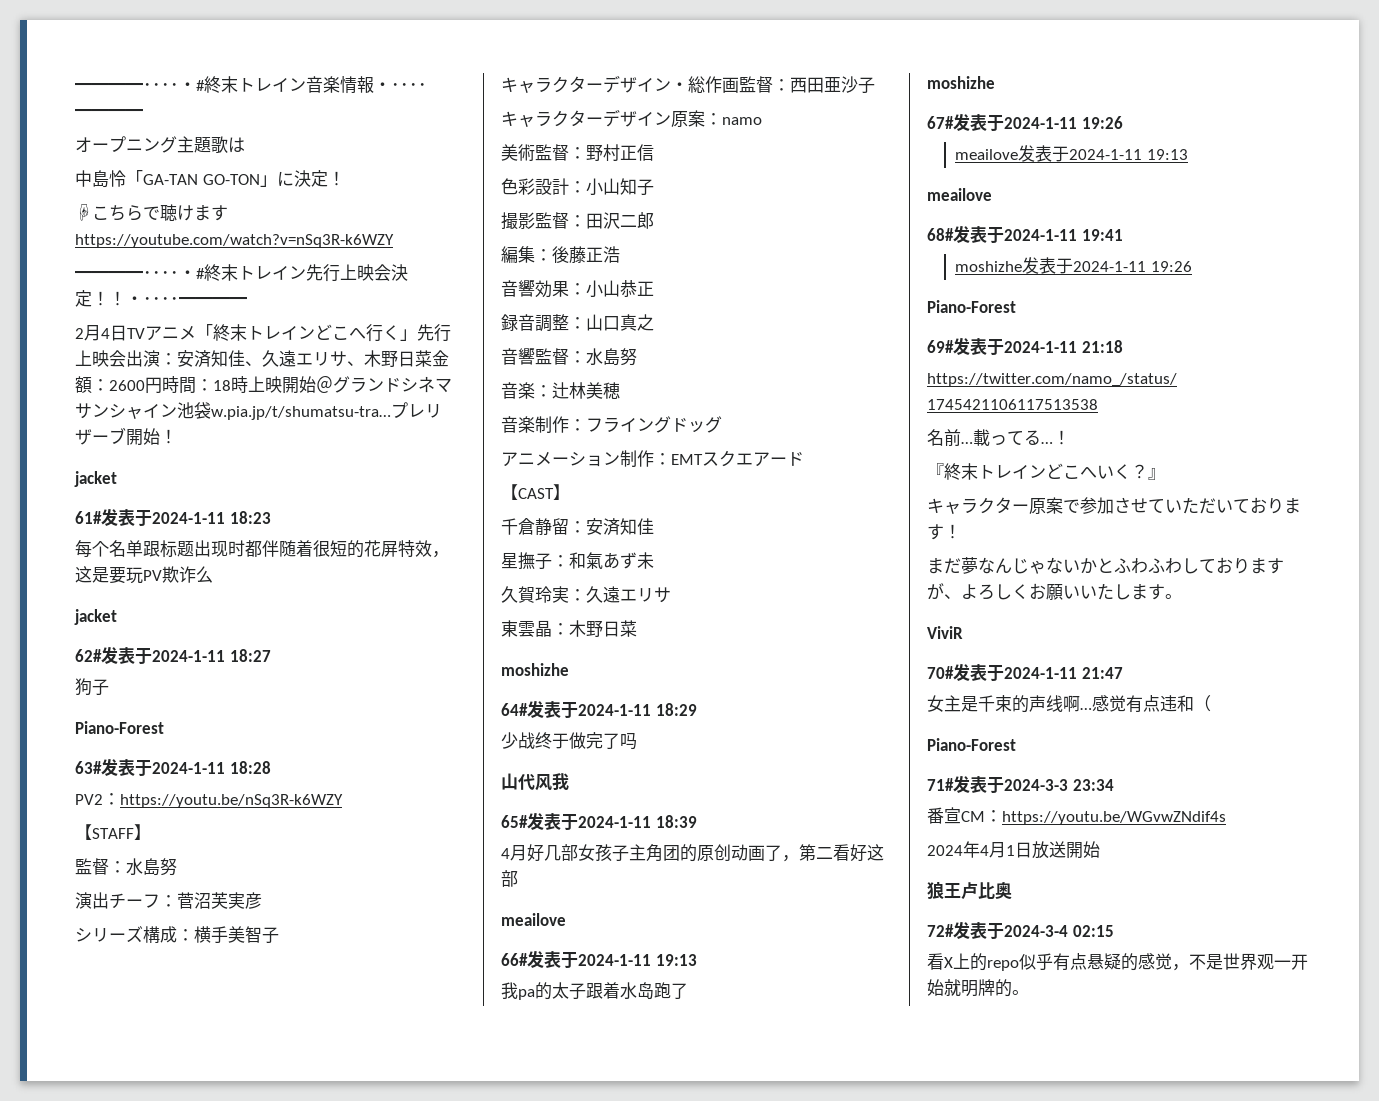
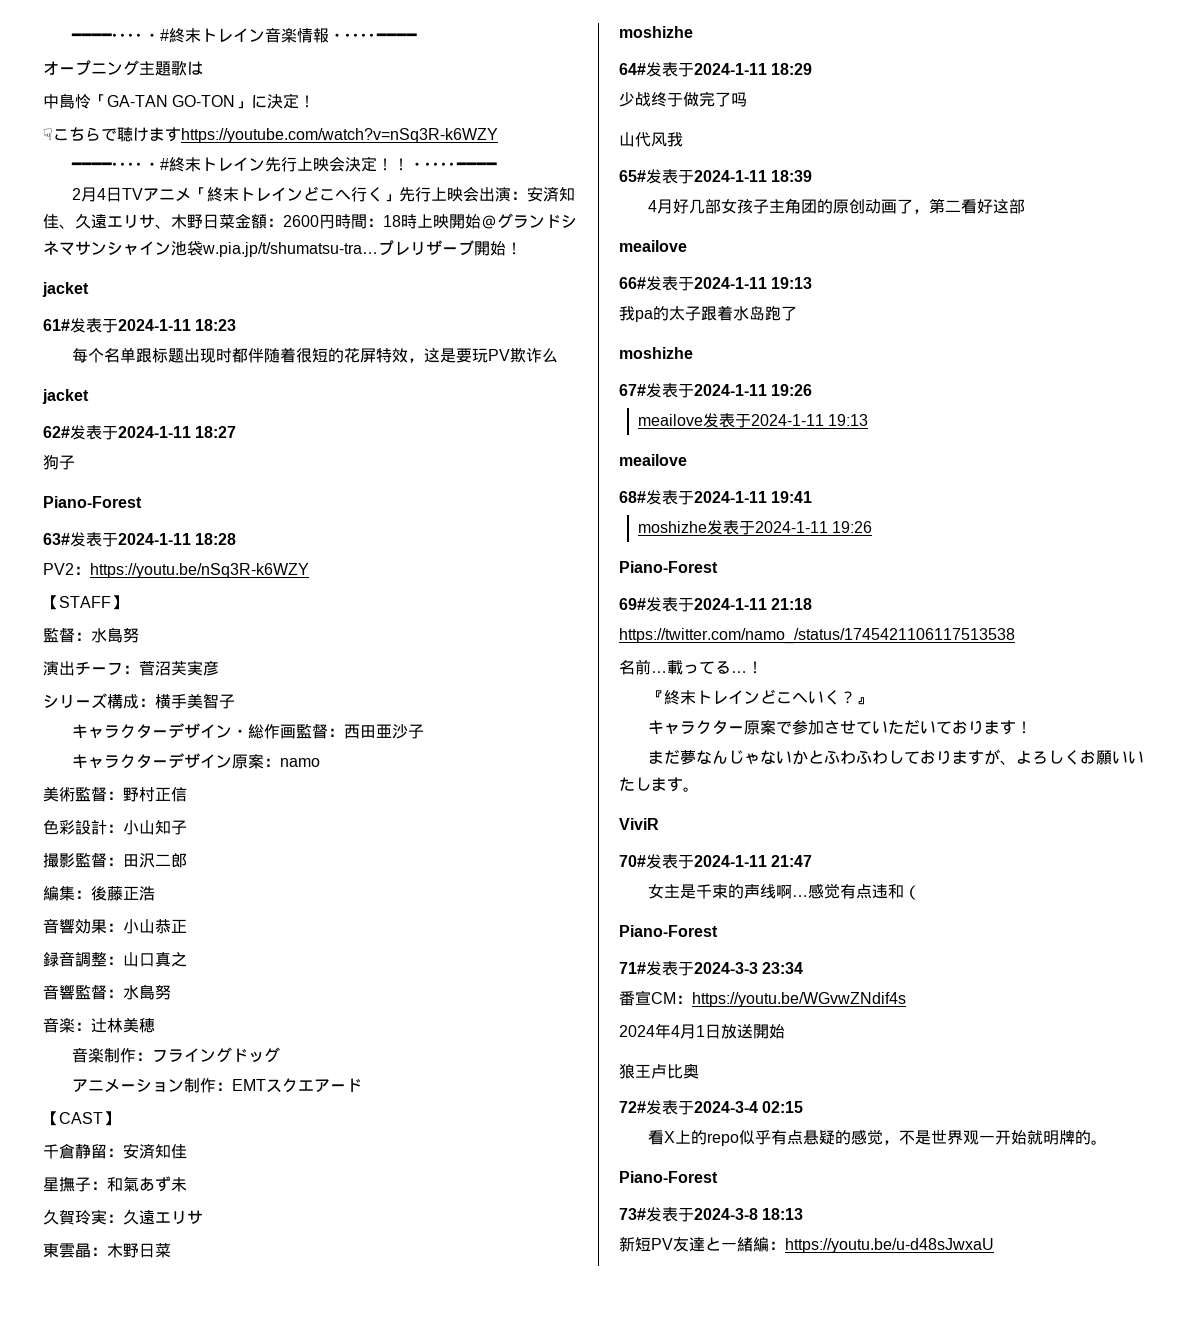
  看X上的repo似乎有点悬疑的感觉，不是世界观一开始就明牌的。
+ Piano-Forest
+ 73#发表于2024-3-8 18:13
+ 新短PV友達と一緒編：https://youtu.be/u-d48sJwxaU

